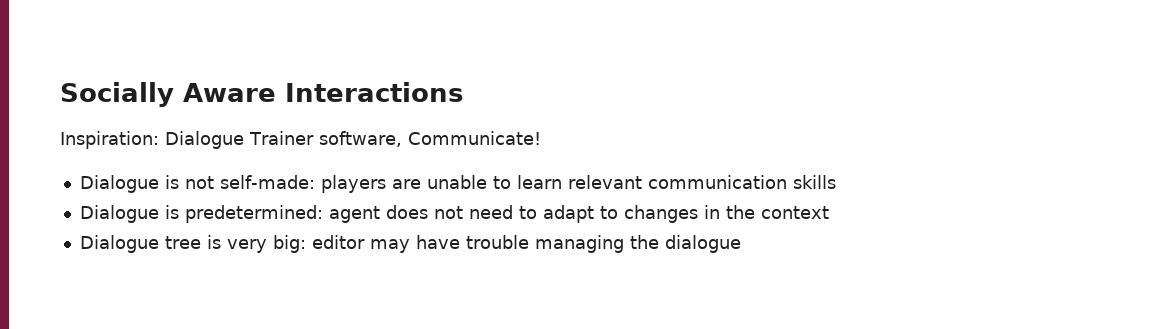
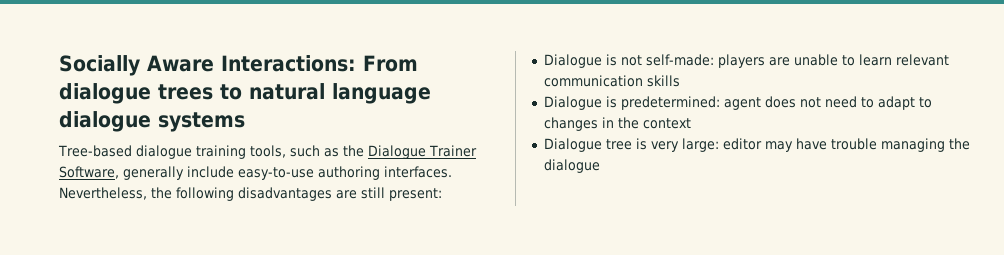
- Socially Aware Interactions
- Inspiration: Dialogue Trainer software, Communicate!
+ Socially Aware Interactions: From dialogue trees to natural language dialogue systems
+ Tree-based dialogue training tools, such as the Dialogue Trainer Software, generally include easy-to-use authoring interfaces. Nevertheless, the following disadvantages are still present:
- Dialogue tree is very big: editor may have trouble managing the dialogue
+ Dialogue tree is very large: editor may have trouble managing the dialogue

